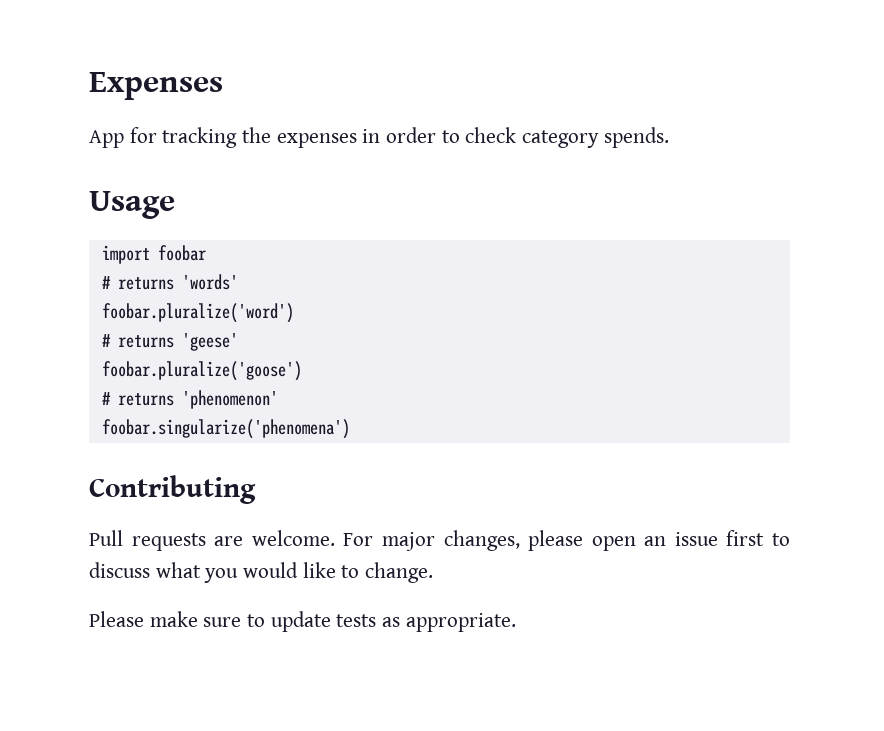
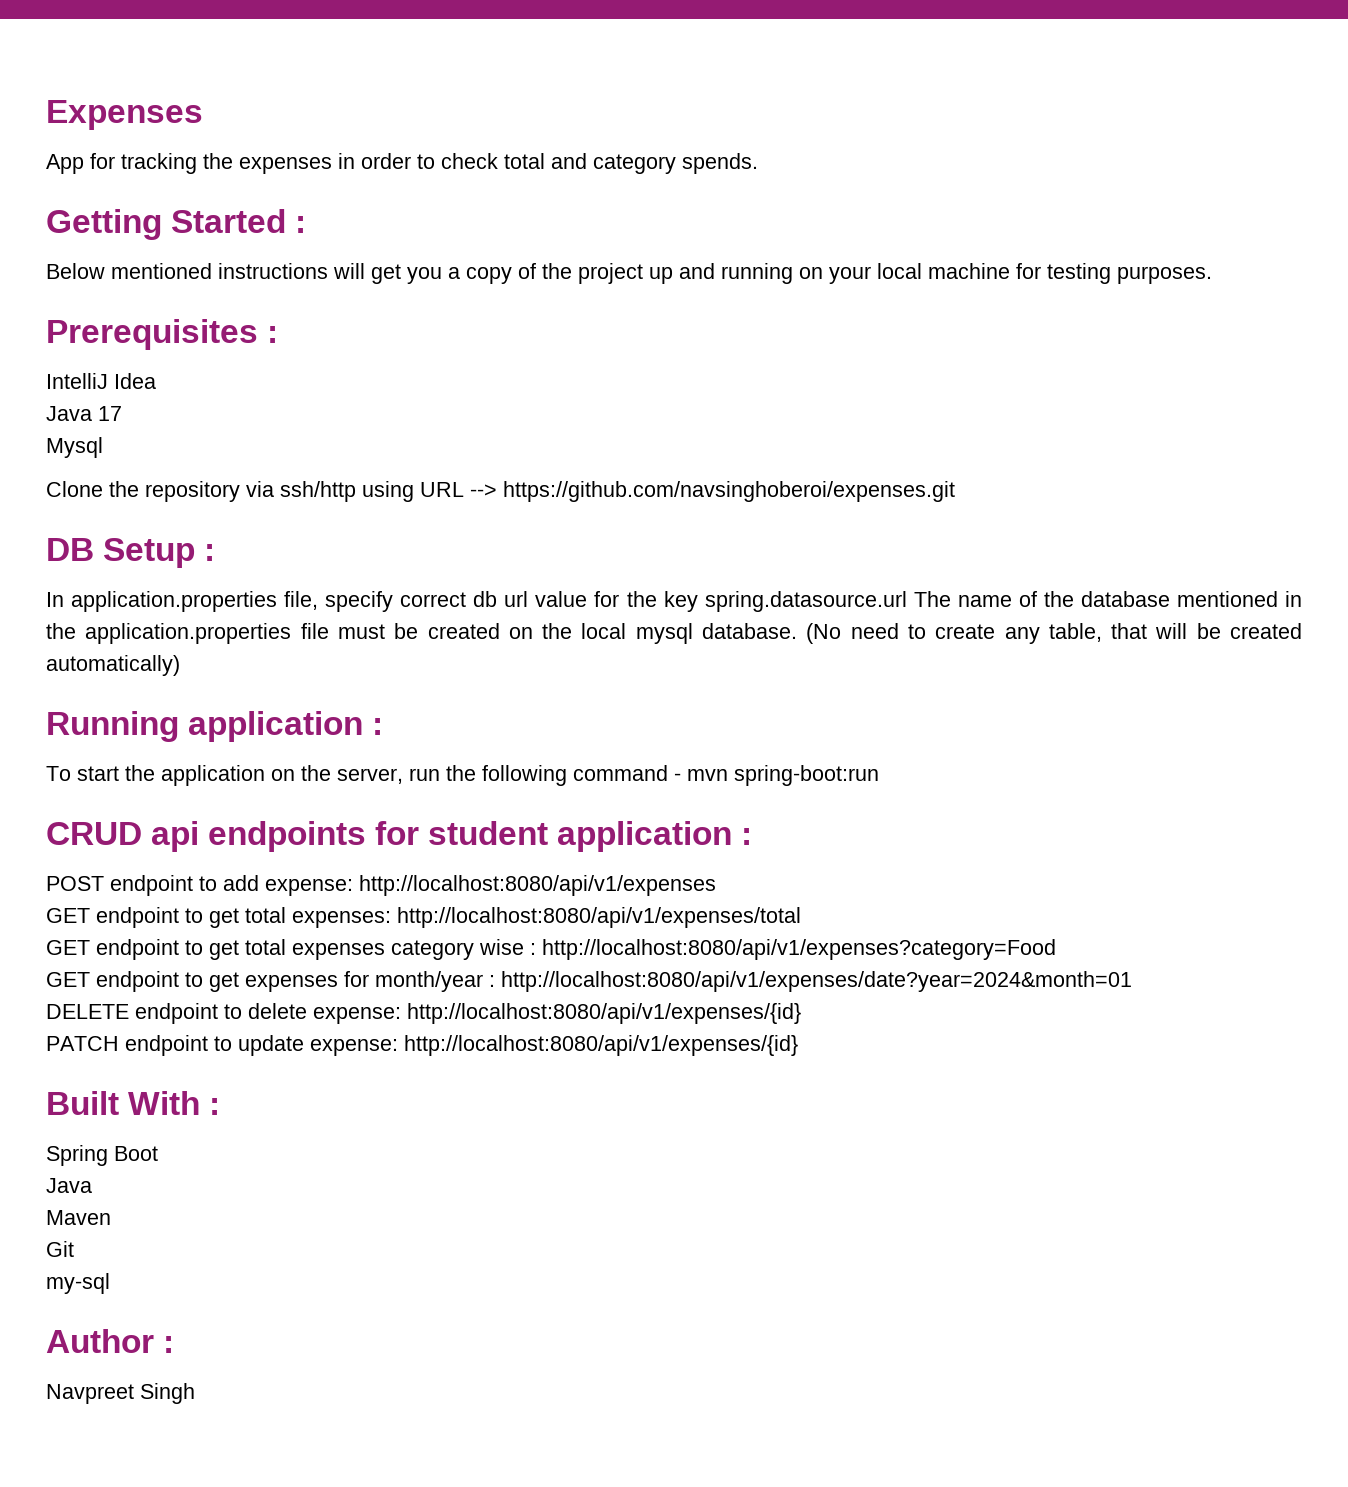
- App for tracking the expenses in order to check category spends.
+ App for tracking the expenses in order to check total and category spends.
- Usage
- import foobar
- # returns 'words'
- foobar.pluralize('word')
- # returns 'geese'
- foobar.pluralize('goose')
- # returns 'phenomenon'
- foobar.singularize('phenomena')
- Contributing
- Pull requests are welcome. For major changes, please open an issue first to discuss what you would like to change.
- Please make sure to update tests as appropriate.
+ Getting Started :
+ Below mentioned instructions will get you a copy of the project up and running on your local machine for testing purposes.
+ Prerequisites :
+ IntelliJ Idea
+ Java 17
+ Mysql
+ Clone the repository via ssh/http using URL --> https://github.com/navsinghoberoi/expenses.git
+ DB Setup :
+ In application.properties file, specify correct db url value for the key spring.datasource.url The name of the database mentioned in the application.properties file must be created on the local mysql database. (No need to create any table, that will be created automatically)
+ Running application :
+ To start the application on the server, run the following command - mvn spring-boot:run
+ CRUD api endpoints for student application :
+ POST endpoint to add expense: http://localhost:8080/api/v1/expenses
+ GET endpoint to get total expenses: http://localhost:8080/api/v1/expenses/total
+ GET endpoint to get total expenses category wise : http://localhost:8080/api/v1/expenses?category=Food
+ GET endpoint to get expenses for month/year : http://localhost:8080/api/v1/expenses/date?year=2024&month=01
+ DELETE endpoint to delete expense: http://localhost:8080/api/v1/expenses/{id}
+ PATCH endpoint to update expense: http://localhost:8080/api/v1/expenses/{id}
+ Built With :
+ Spring Boot
+ Java
+ Maven
+ Git
+ my-sql
+ Author :
+ Navpreet Singh

